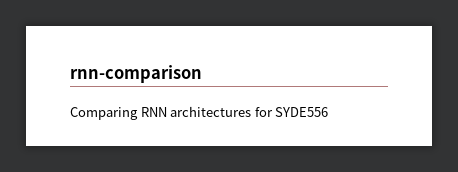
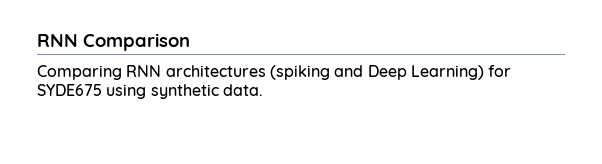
- rnn-comparison
+ RNN Comparison
- Comparing RNN architectures for SYDE556
+ Comparing RNN architectures (spiking and Deep Learning) for SYDE675 using synthetic data.

